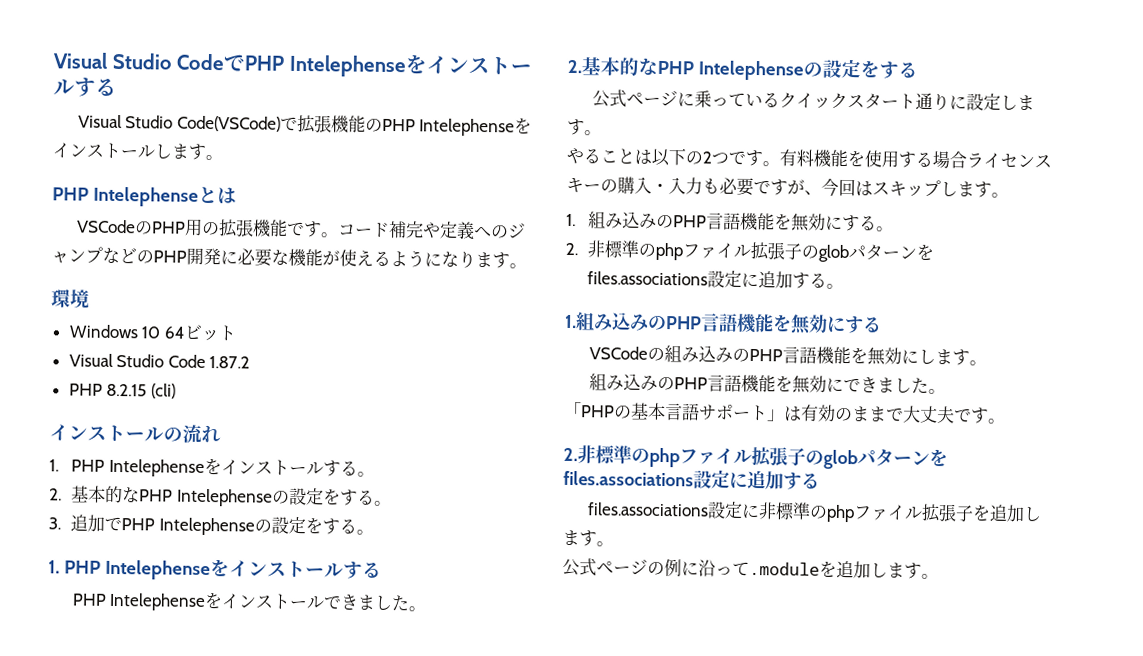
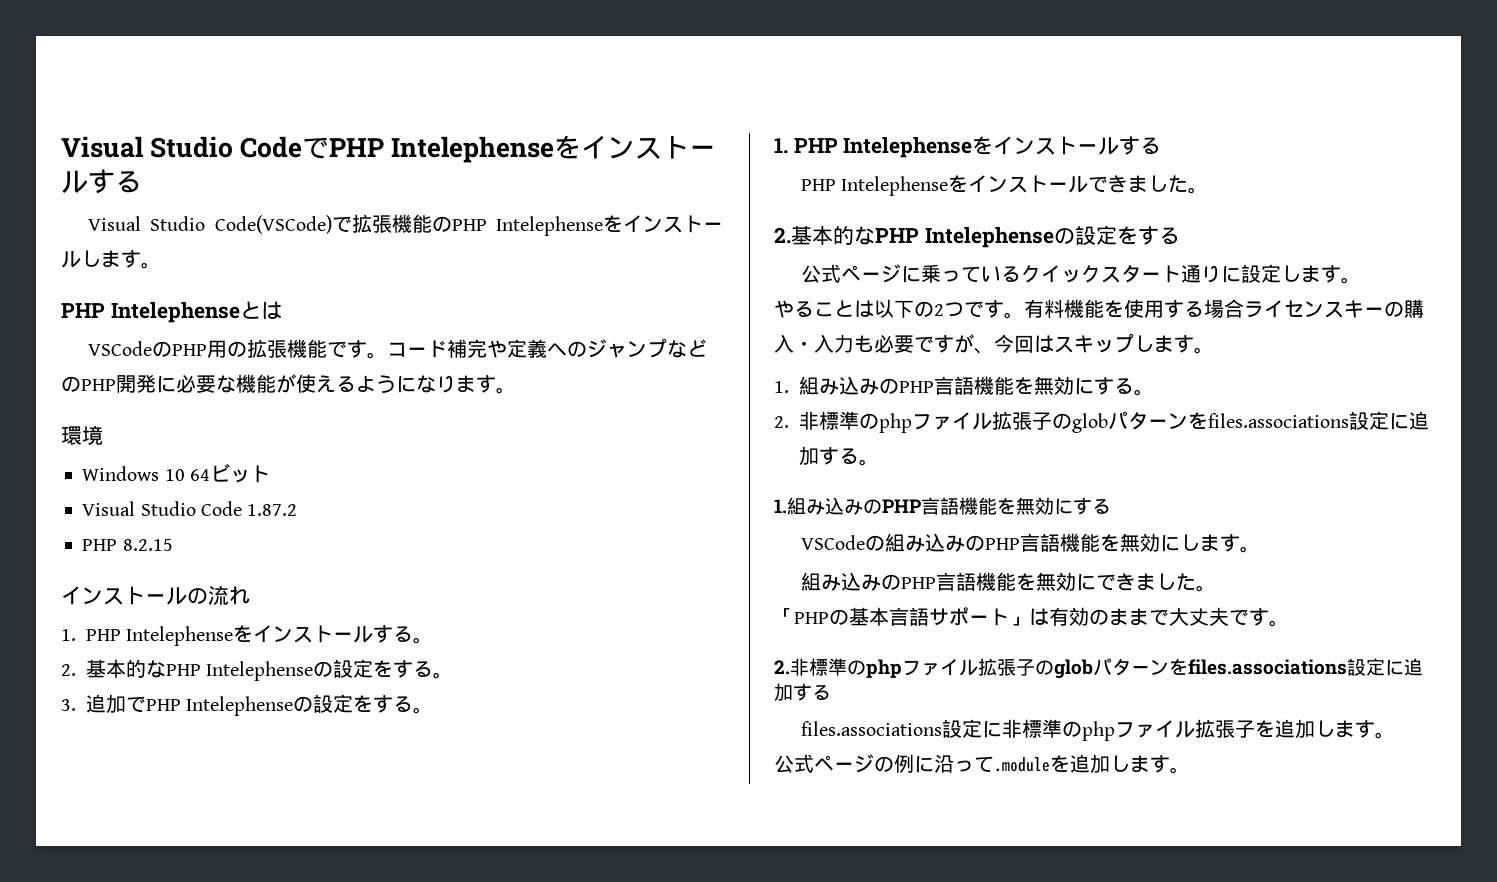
- PHP 8.2.15 (cli)
+ PHP 8.2.15

